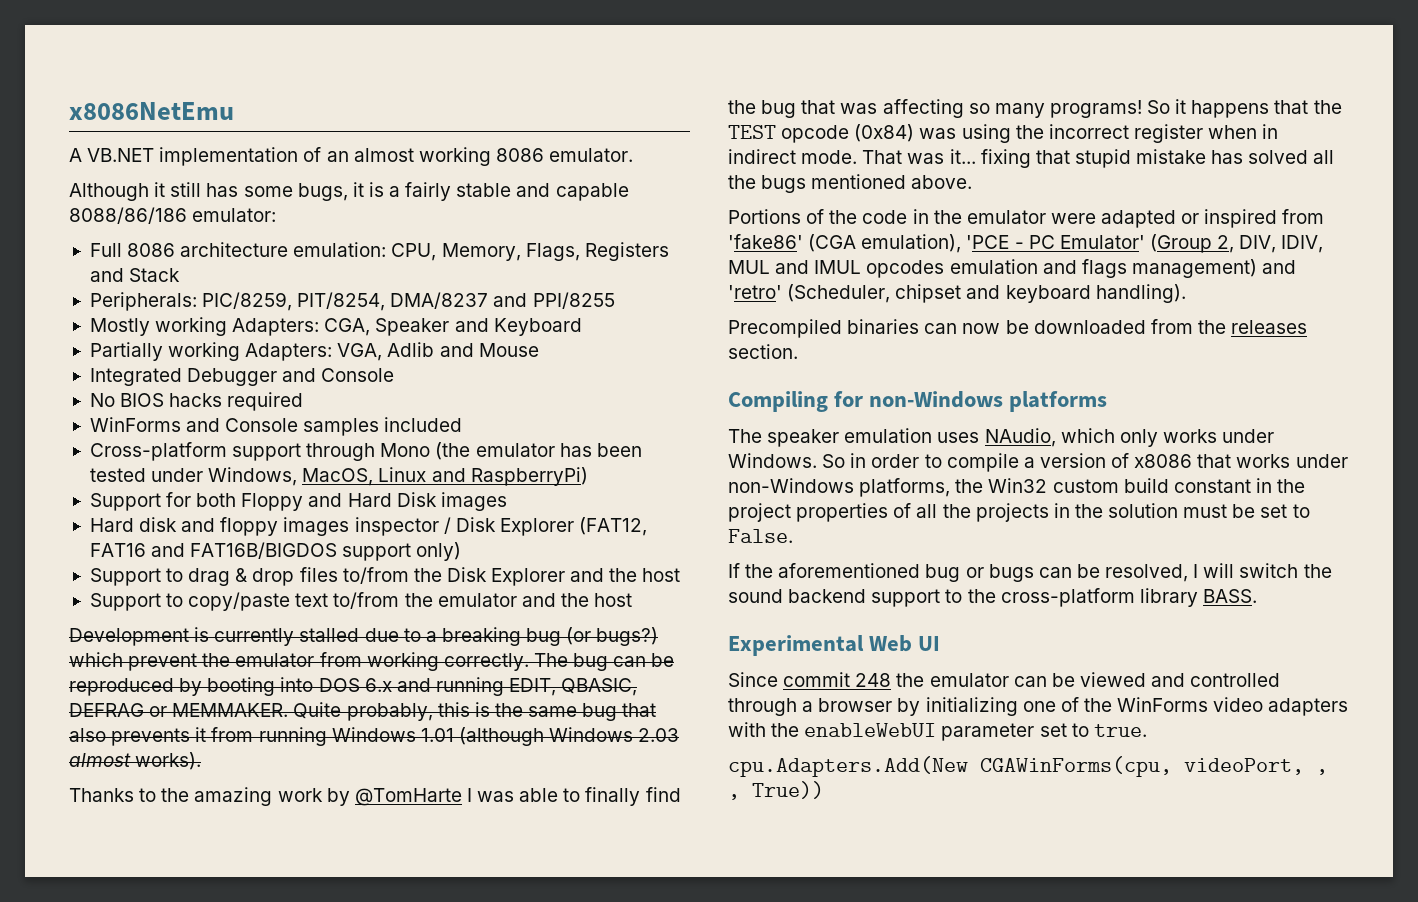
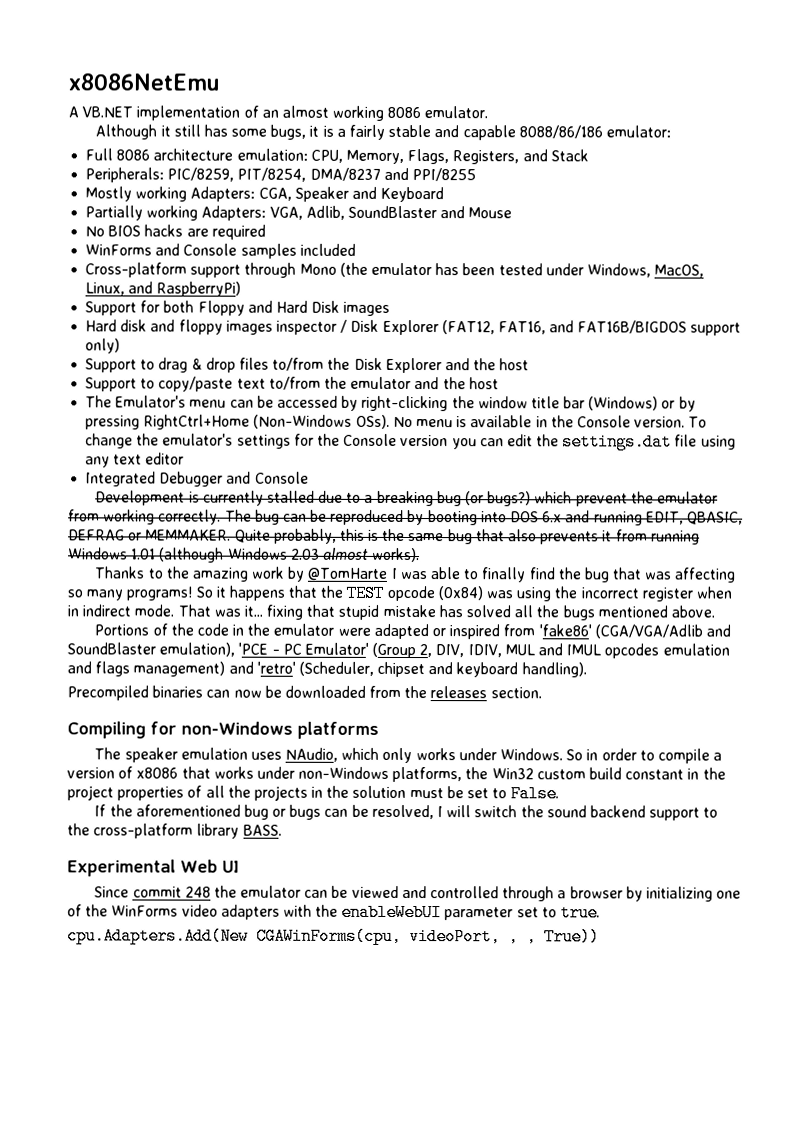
- Full 8086 architecture emulation: CPU, Memory, Flags, Registers and Stack
+ Full 8086 architecture emulation: CPU, Memory, Flags, Registers, and Stack
- Partially working Adapters: VGA, Adlib and Mouse
+ Partially working Adapters: VGA, Adlib, SoundBlaster and Mouse
- Integrated Debugger and Console
- No BIOS hacks required
+ No BIOS hacks are required
- Cross-platform support through Mono (the emulator has been tested under Windows, MacOS, Linux and RaspberryPi)
+ Cross-platform support through Mono (the emulator has been tested under Windows, MacOS, Linux, and RaspberryPi)
- Hard disk and floppy images inspector / Disk Explorer (FAT12, FAT16 and FAT16B/BIGDOS support only)
+ Hard disk and floppy images inspector / Disk Explorer (FAT12, FAT16, and FAT16B/BIGDOS support only)
+ The Emulator's menu can be accessed by right-clicking the window title bar (Windows) or by pressing RightCtrl+Home (Non-Windows OSs). No menu is available in the Console version. To change the emulator's settings for the Console version you can edit the settings.dat file using any text editor
+ Integrated Debugger and Console
- Portions of the code in the emulator were adapted or inspired from 'fake86' (CGA emulation), 'PCE - PC Emulator' (Group 2, DIV, IDIV, MUL and IMUL opcodes emulation and flags management) and 'retro' (Scheduler, chipset and keyboard handling).
+ Portions of the code in the emulator were adapted or inspired from 'fake86' (CGA/VGA/Adlib and SoundBlaster emulation), 'PCE - PC Emulator' (Group 2, DIV, IDIV, MUL and IMUL opcodes emulation and flags management) and 'retro' (Scheduler, chipset and keyboard handling).

